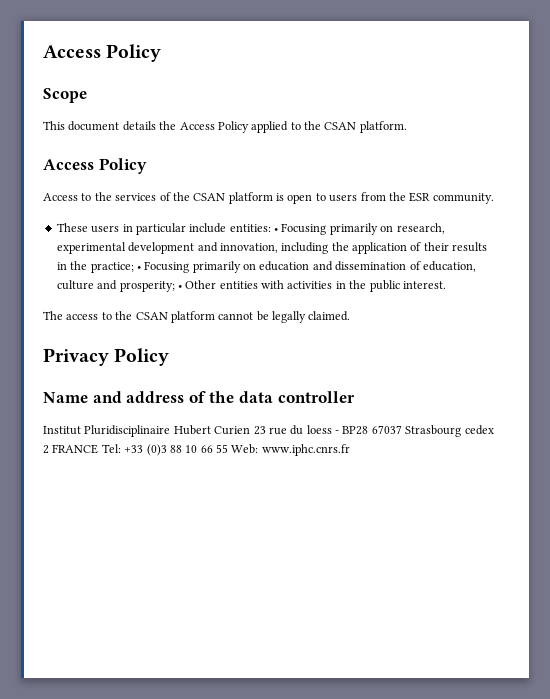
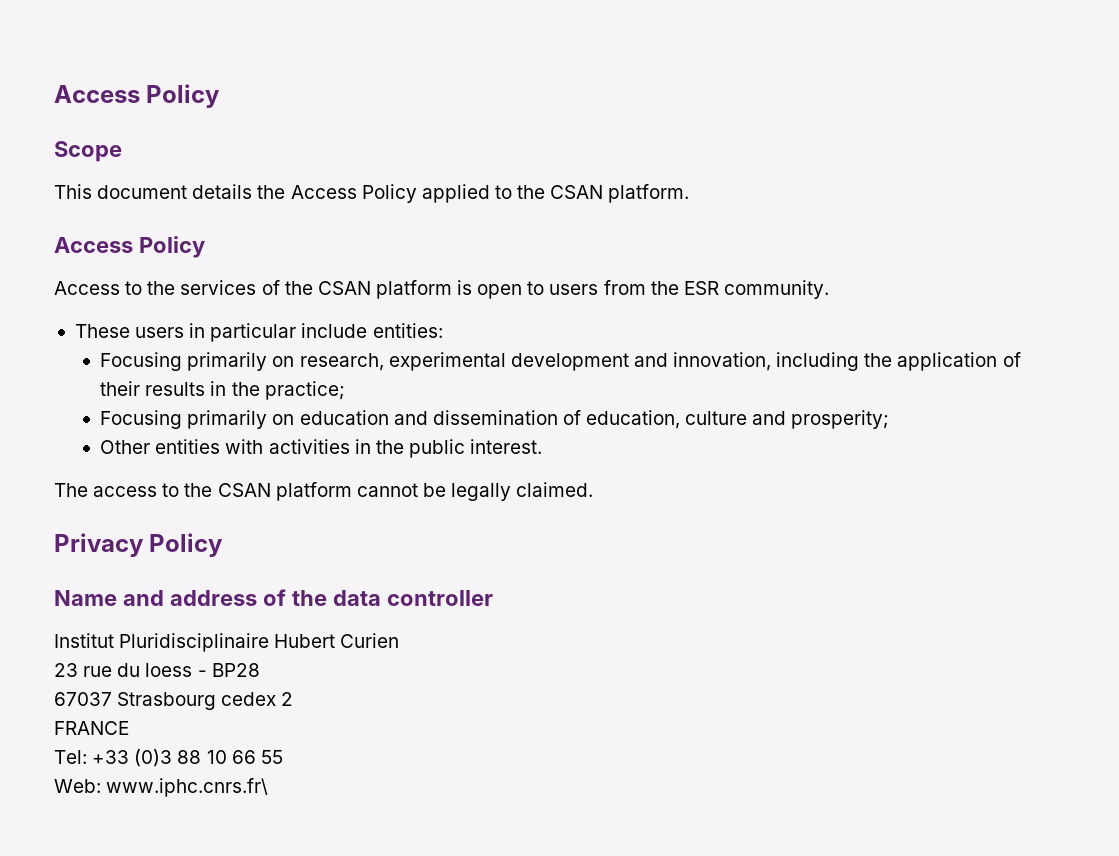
- These users in particular include entities: • Focusing primarily on research, experimental development and innovation, including the application of their results in the practice; • Focusing primarily on education and dissemination of education, culture and prosperity; • Other entities with activities in the public interest.
+ These users in particular include entities:
+ Focusing primarily on research, experimental development and innovation, including the application of their results in the practice;
+ Focusing primarily on education and dissemination of education, culture and prosperity;
+ Other entities with activities in the public interest.
- Institut Pluridisciplinaire Hubert Curien 23 rue du loess - BP28 67037 Strasbourg cedex 2 FRANCE Tel: +33 (0)3 88 10 66 55 Web: www.iphc.cnrs.fr
+ Institut Pluridisciplinaire Hubert Curien
+ 23 rue du loess - BP28
+ 67037 Strasbourg cedex 2
+ FRANCE
+ Tel: +33 (0)3 88 10 66 55
+ Web: www.iphc.cnrs.fr\

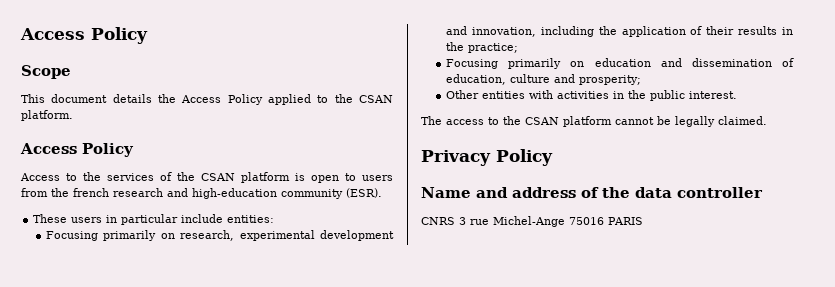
- Access to the services of the CSAN platform is open to users from the ESR community.
+ Access to the services of the CSAN platform is open to users from the french research and high-education community (ESR).
- Institut Pluridisciplinaire Hubert Curien
- 23 rue du loess - BP28
- 67037 Strasbourg cedex 2
- FRANCE
- Tel: +33 (0)3 88 10 66 55
- Web: www.iphc.cnrs.fr\
+ CNRS 3 rue Michel-Ange 75016 PARIS

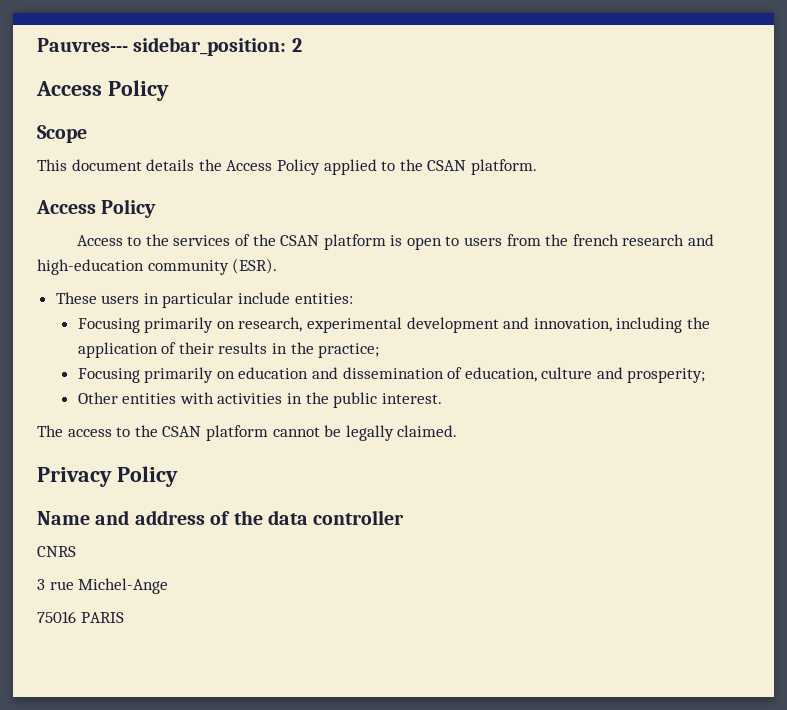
+ Pauvres--- sidebar_position: 2
- CNRS 3 rue Michel-Ange 75016 PARIS
+ CNRS
+ 3 rue Michel-Ange
+ 75016 PARIS

